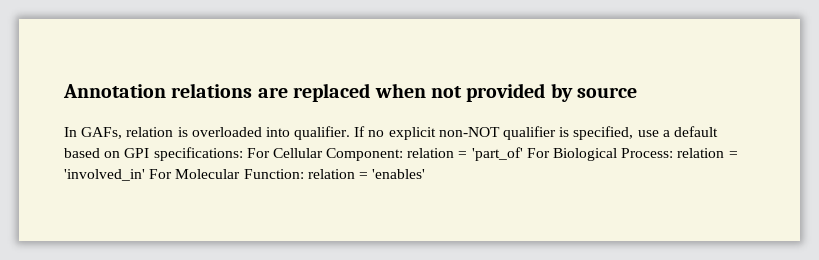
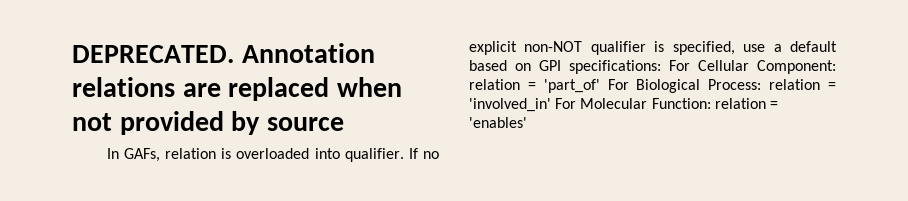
+ DEPRECATED.

